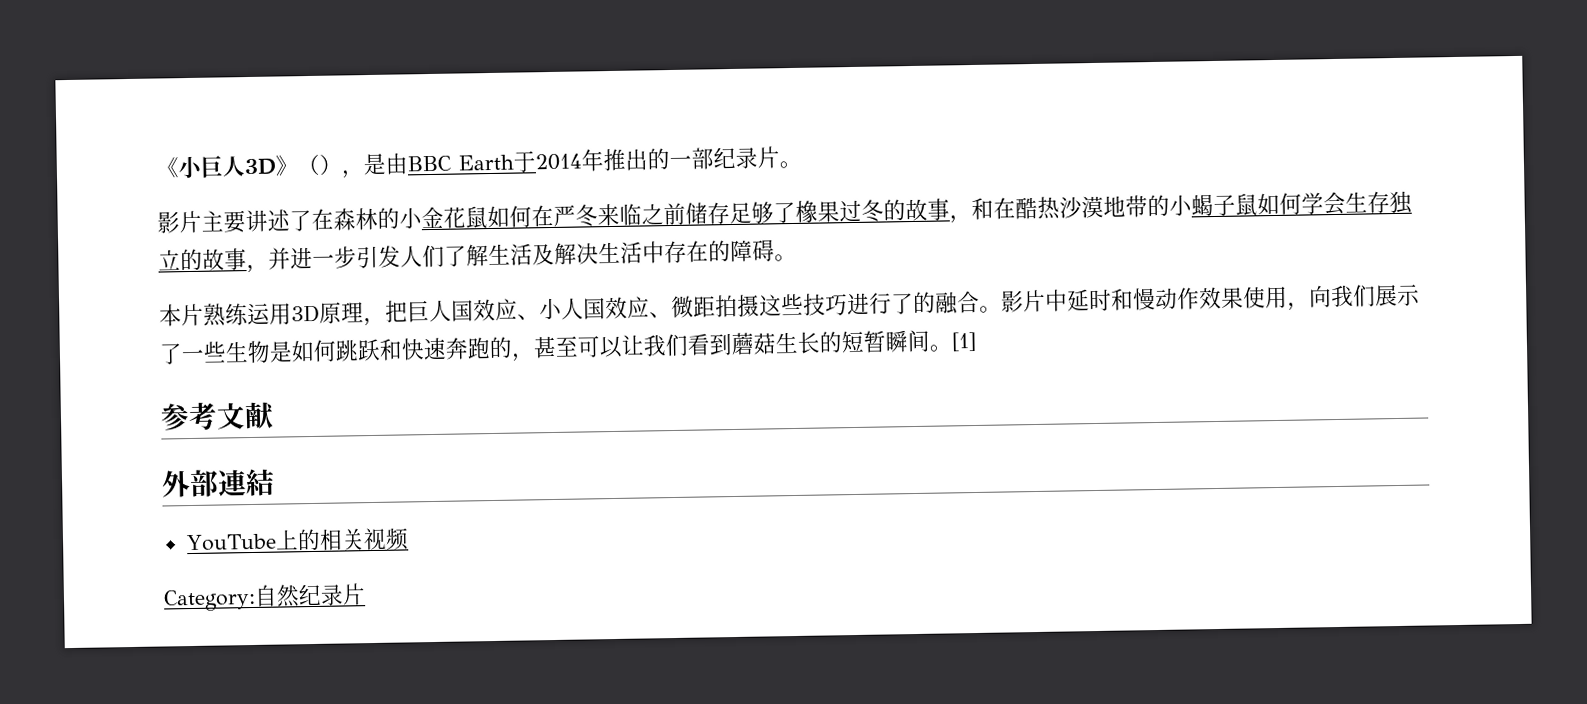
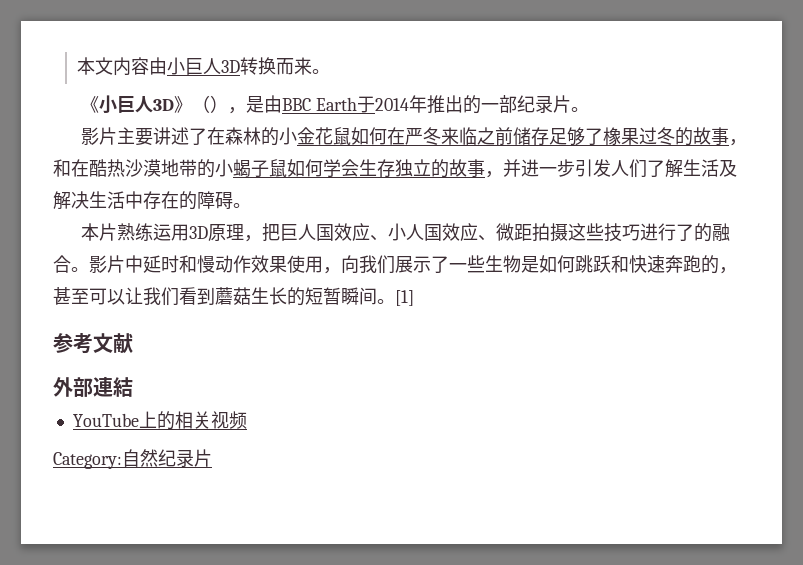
+ 本文内容由小巨人3D转换而来。

